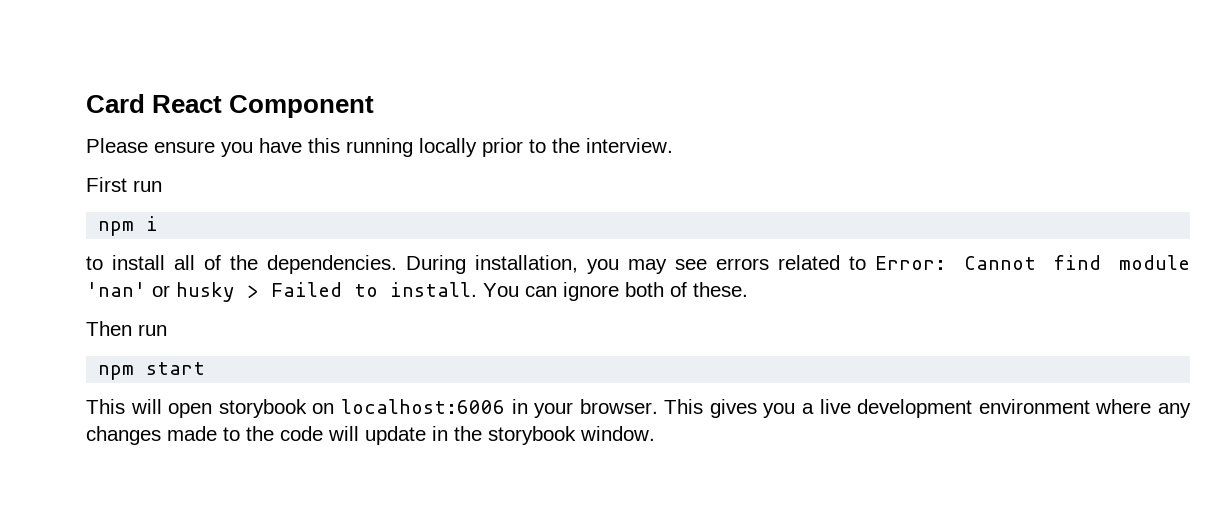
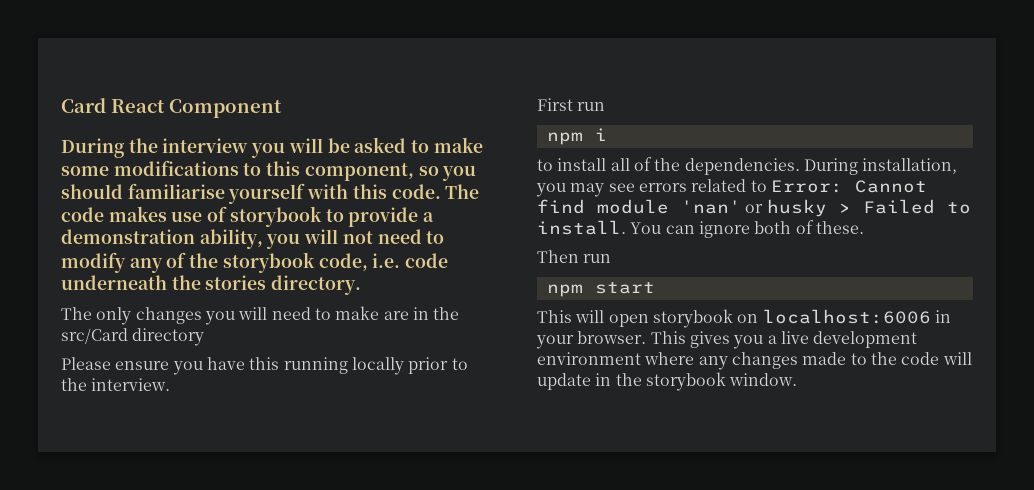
+ During the interview you will be asked to make some modifications to this component, so you should familiarise yourself with this code. The code makes use of storybook to provide a demonstration ability, you will not need to modify any of the storybook code, i.e. code underneath the stories directory.
+ The only changes you will need to make are in the src/Card directory

